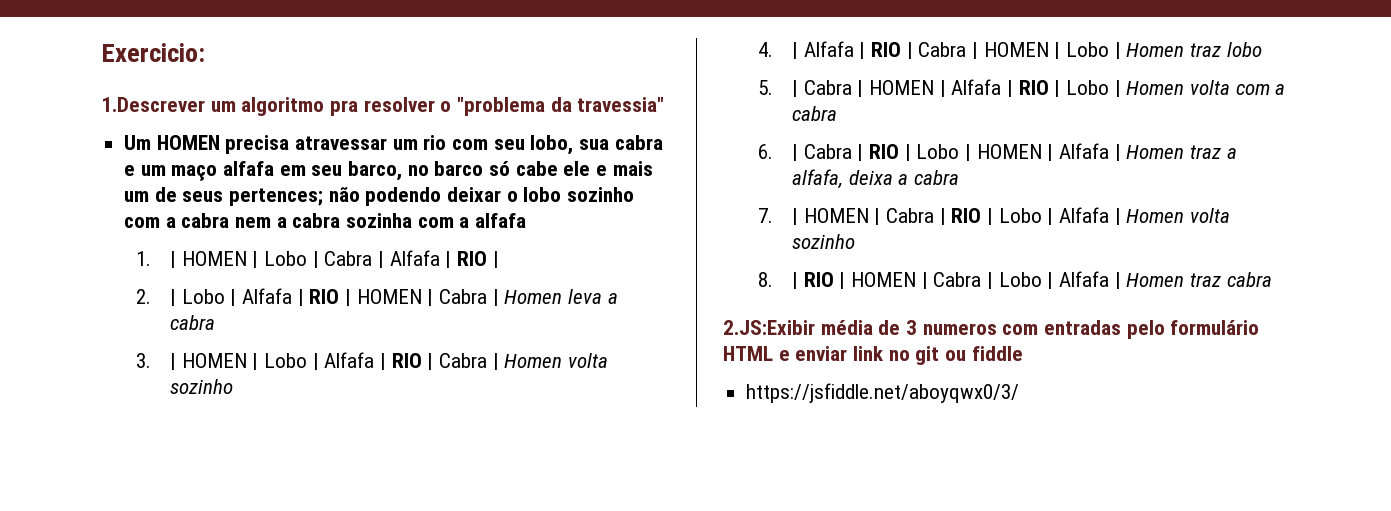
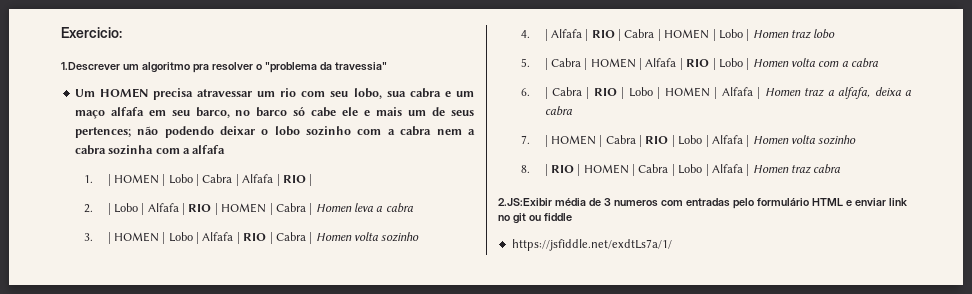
- https://jsfiddle.net/aboyqwx0/3/
+ https://jsfiddle.net/exdtLs7a/1/

